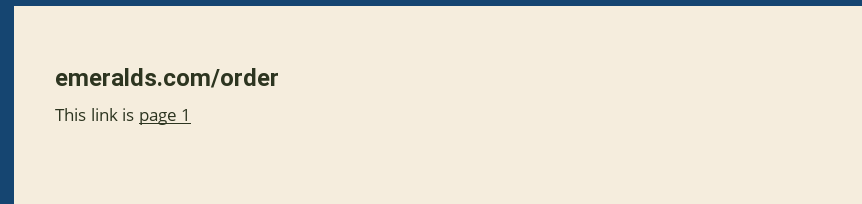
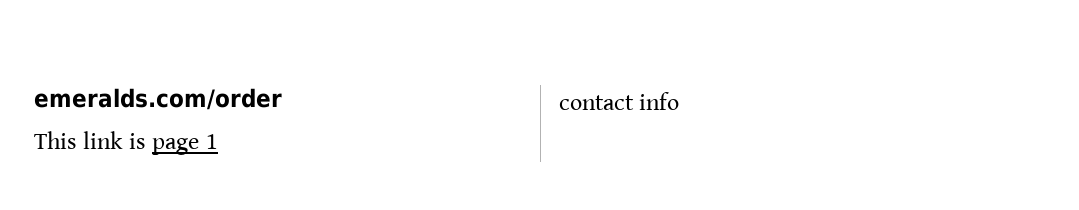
+ contact info

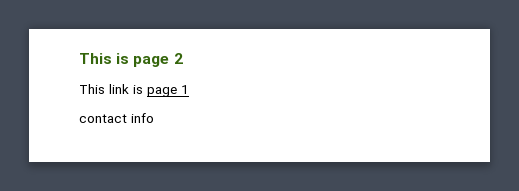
- emeralds.com/order
+ This is page 2

